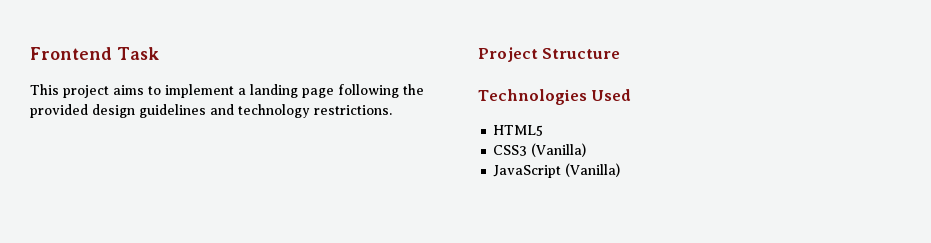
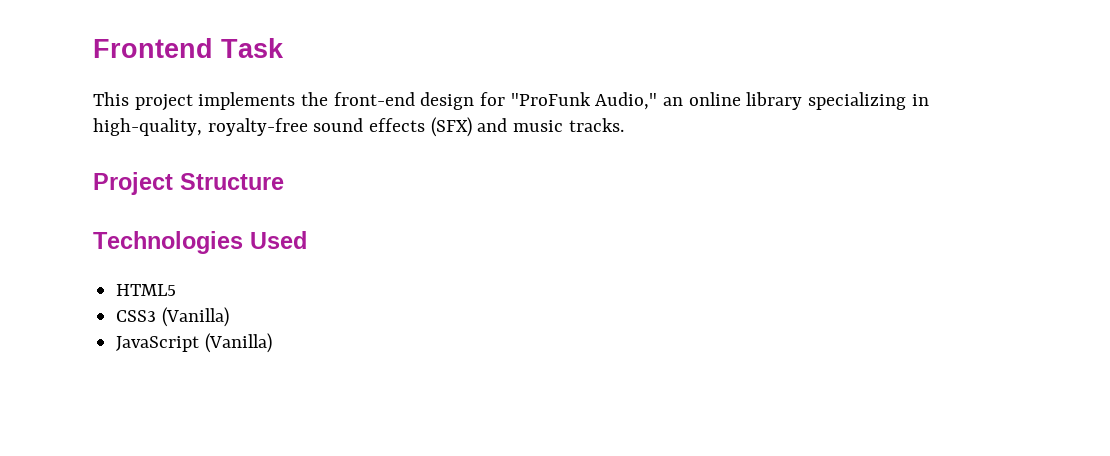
- This project aims to implement a landing page following the provided design guidelines and technology restrictions.
+ This project implements the front-end design for "ProFunk Audio," an online library specializing in high-quality, royalty-free sound effects (SFX) and music tracks.

